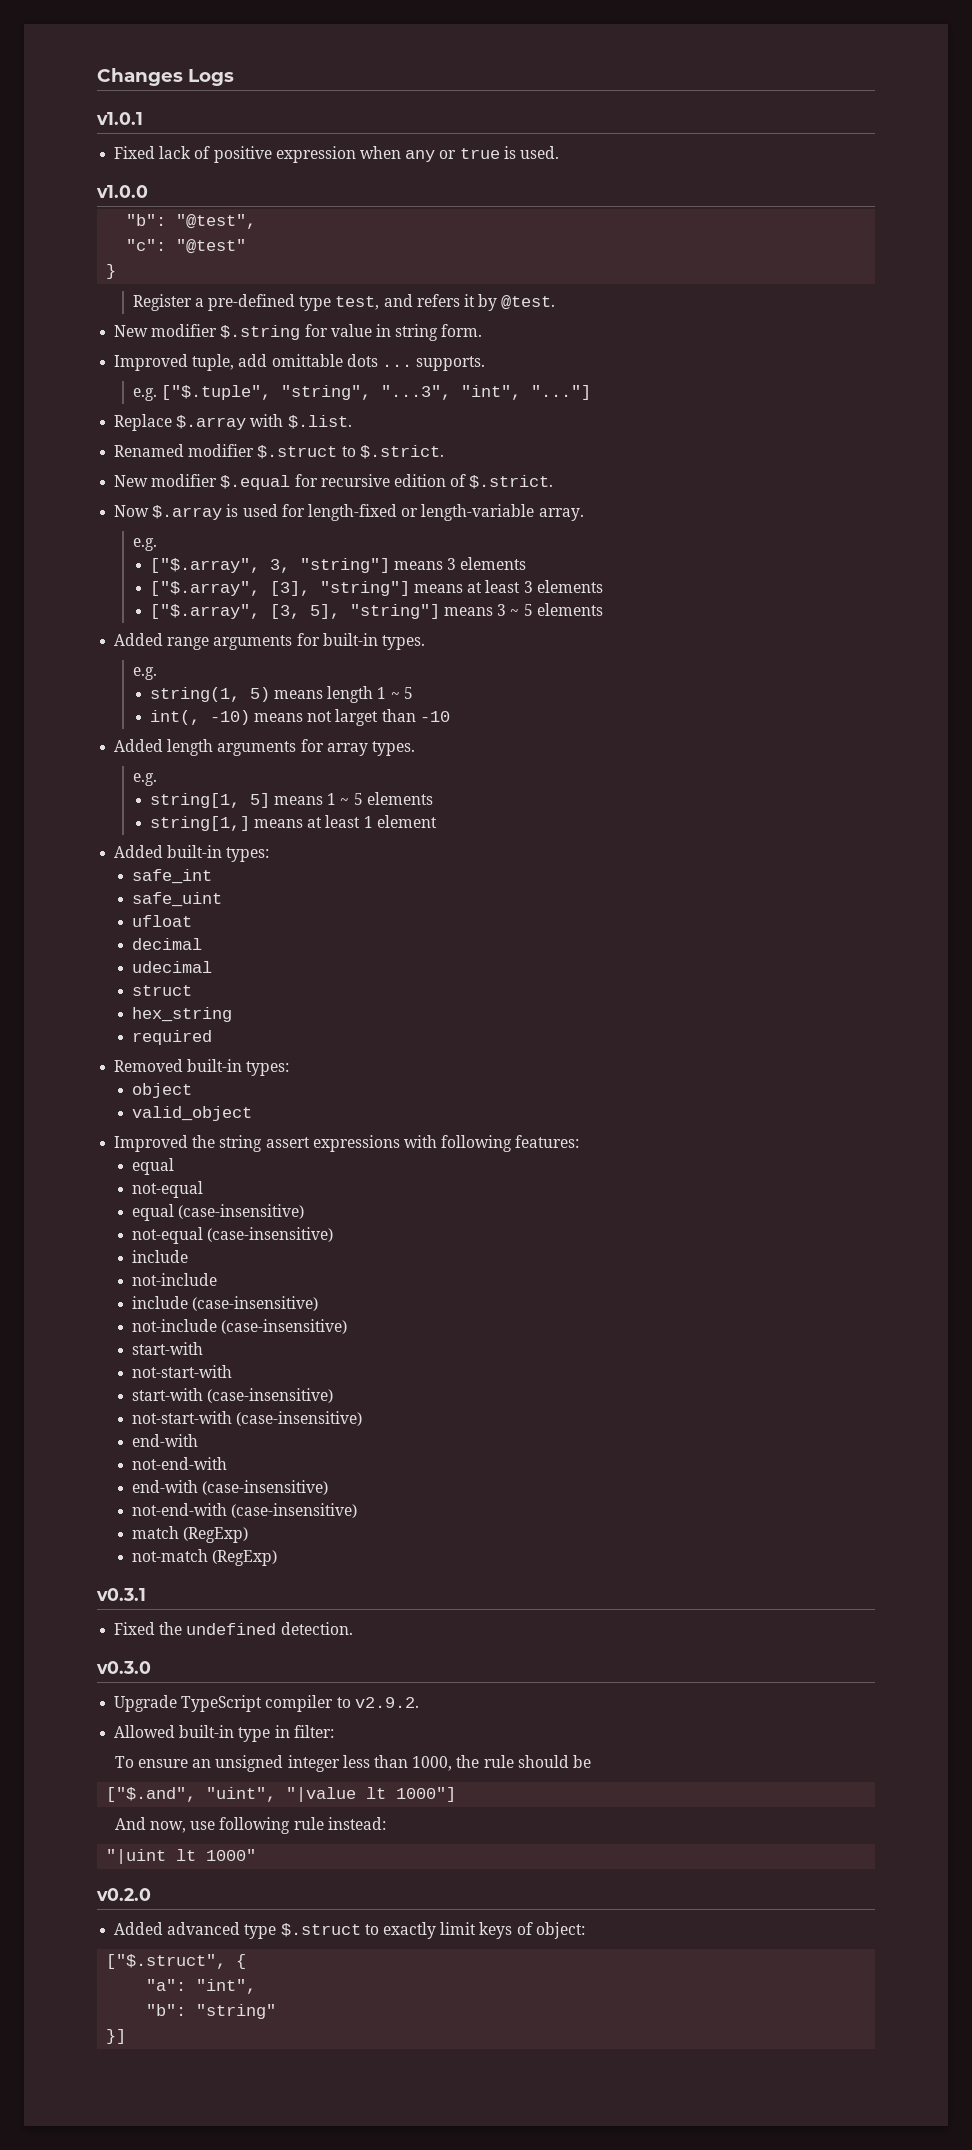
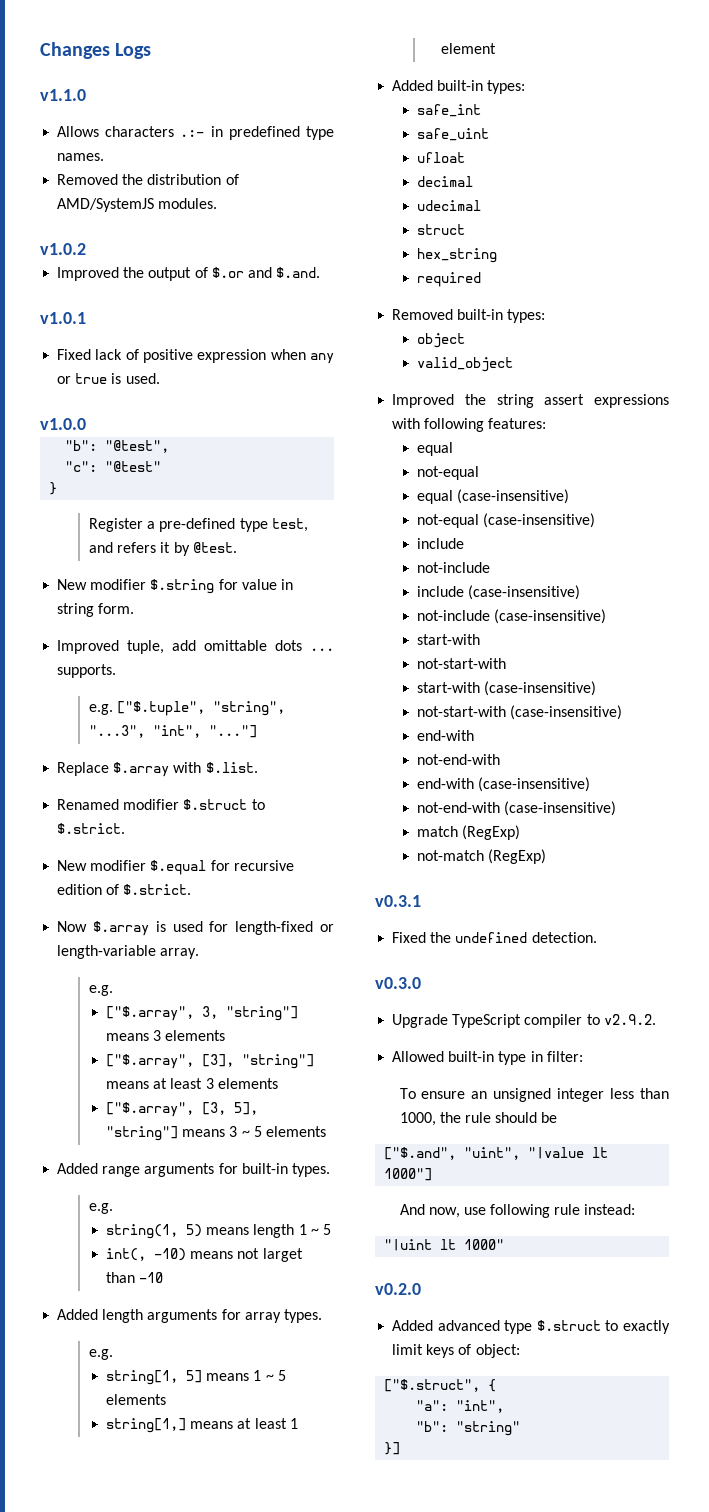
+ v1.1.0
+ Allows characters .:- in predefined type names.
+ Removed the distribution of AMD/SystemJS modules.
+ v1.0.2
+ Improved the output of $.or and $.and.

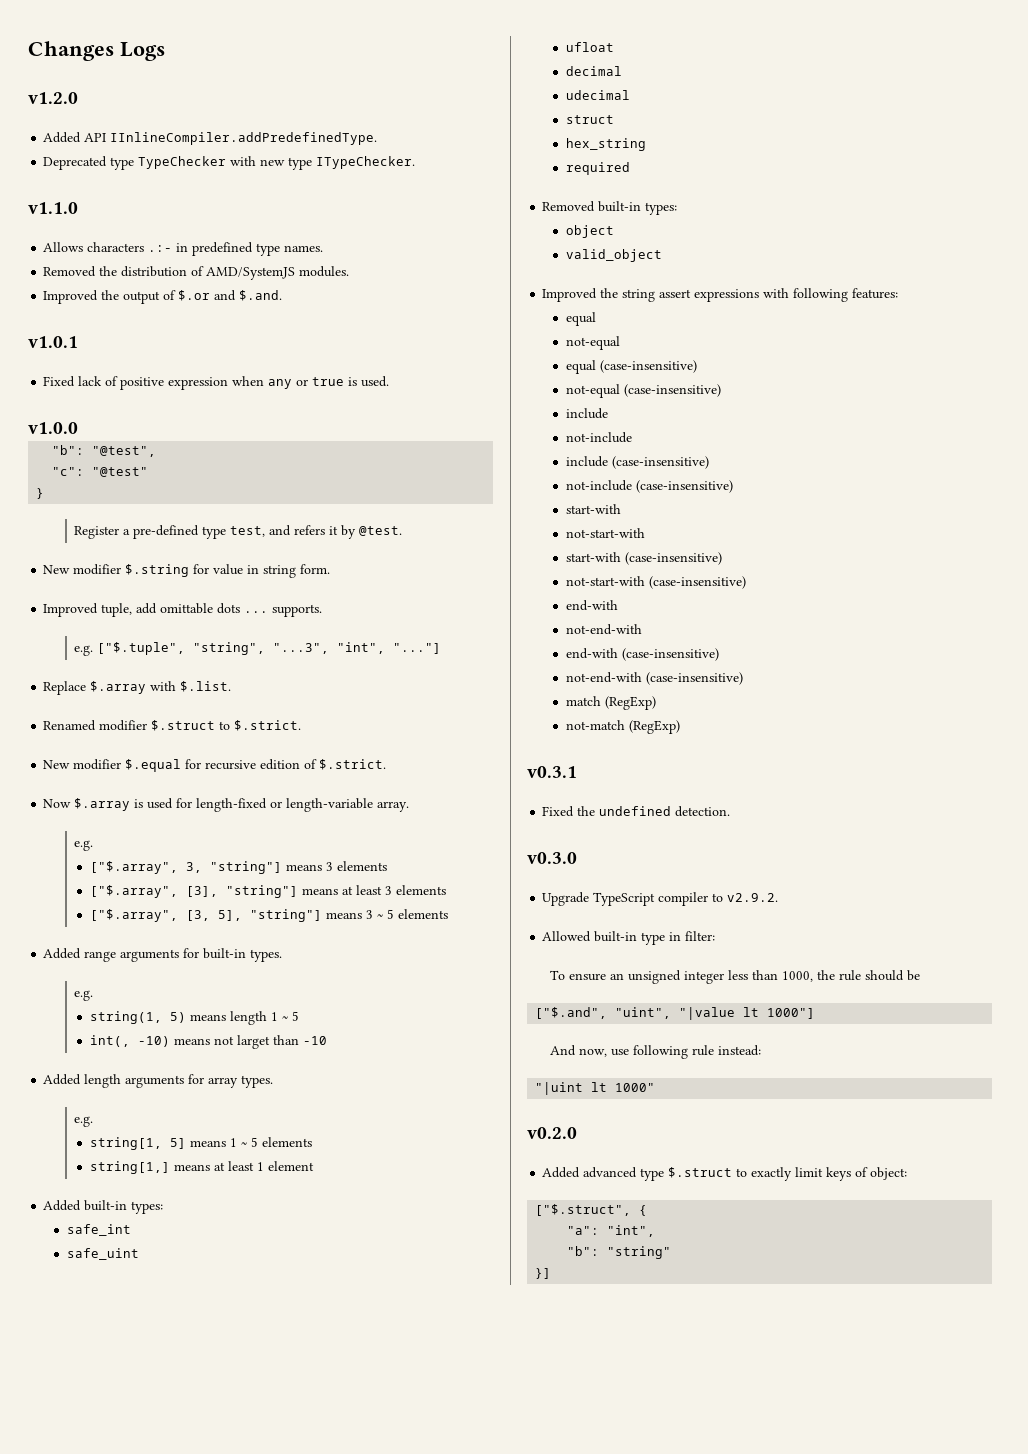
+ v1.2.0
+ Added API IInlineCompiler.addPredefinedType.
+ Deprecated type TypeChecker with new type ITypeChecker.
- v1.0.2

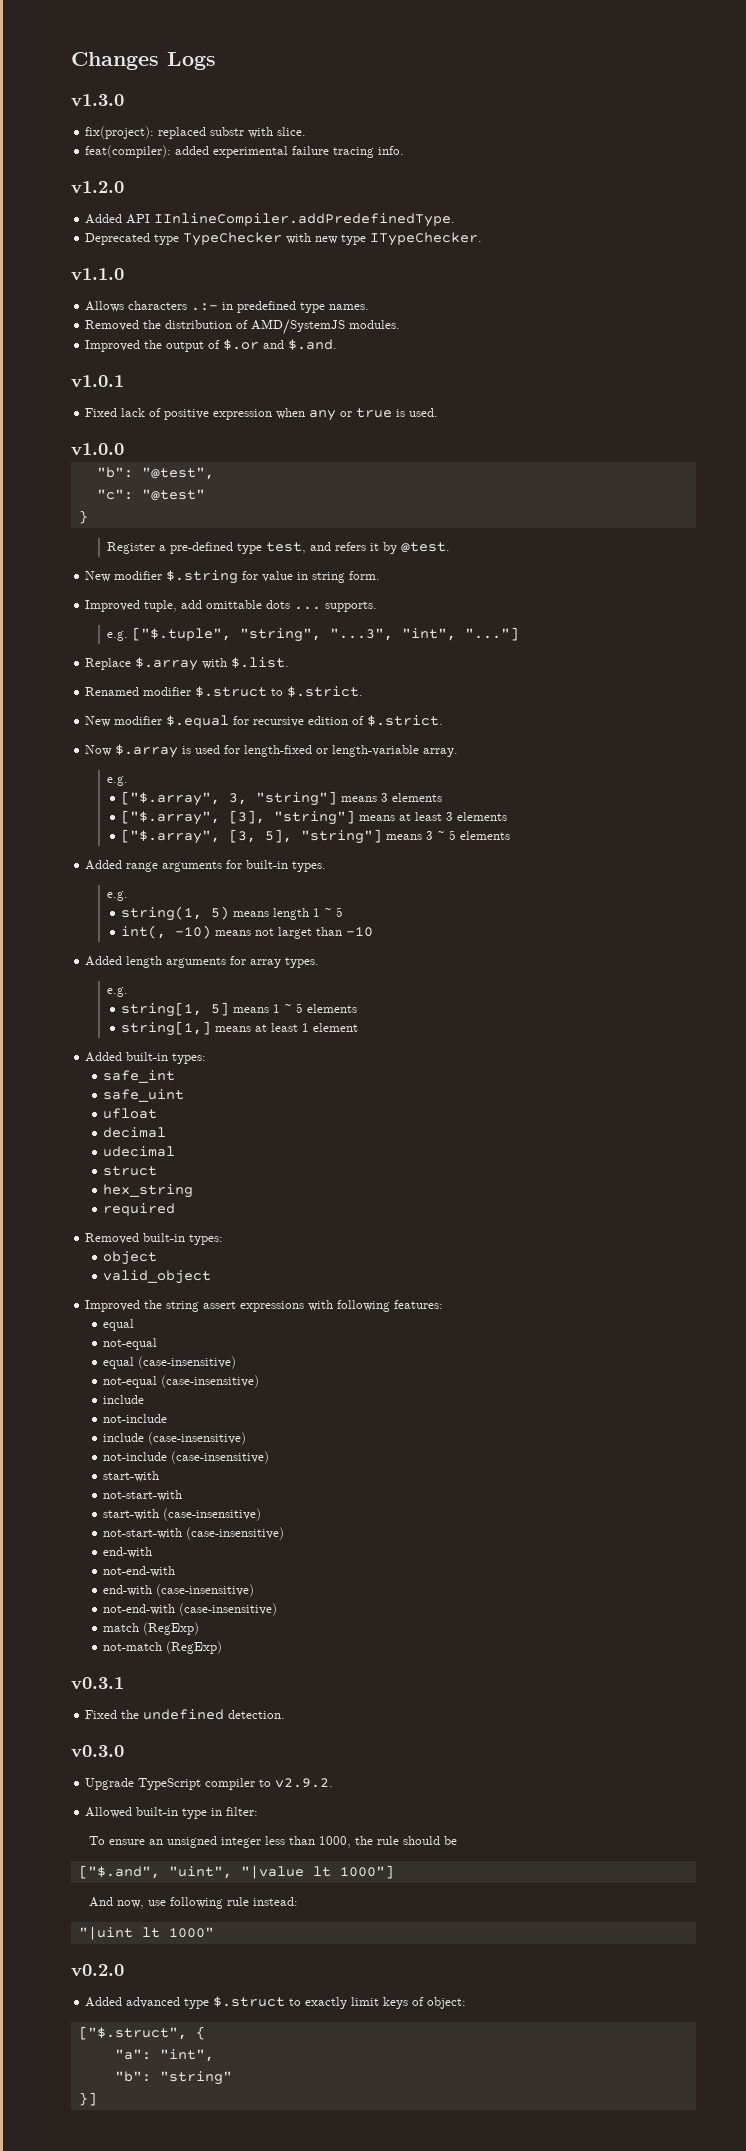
+ v1.3.0
+ fix(project): replaced substr with slice.
+ feat(compiler): added experimental failure tracing info.

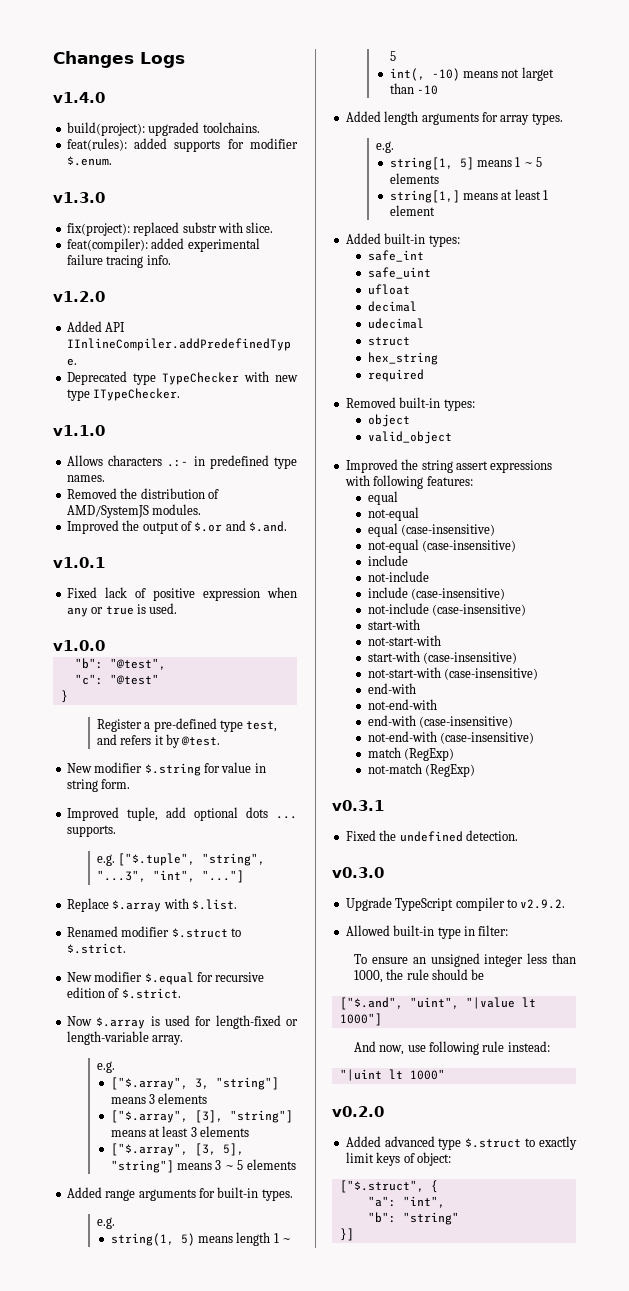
+ v1.4.0
+ build(project): upgraded toolchains.
+ feat(rules): added supports for modifier $.enum.
- Improved tuple, add omittable dots ... supports.
+ Improved tuple, add optional dots ... supports.

